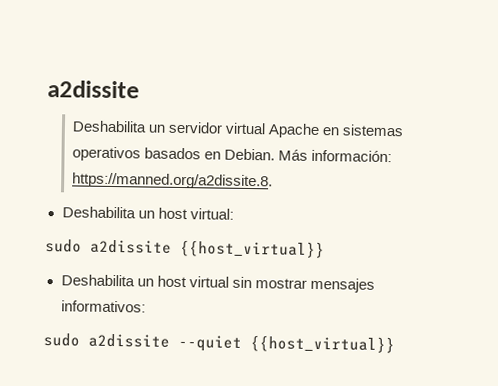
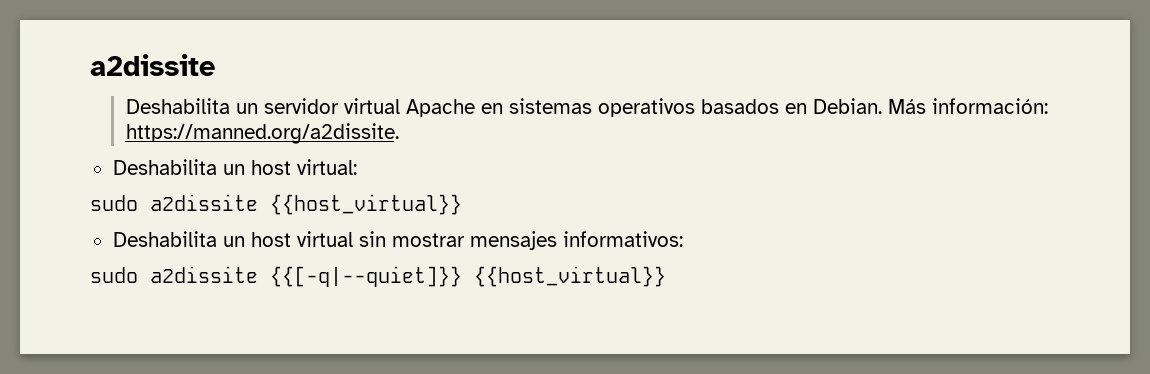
- Más información: https://manned.org/a2dissite.8.
+ Más información: https://manned.org/a2dissite.
- sudo a2dissite --quiet {{host_virtual}}
+ sudo a2dissite {{[-q|--quiet]}} {{host_virtual}}

